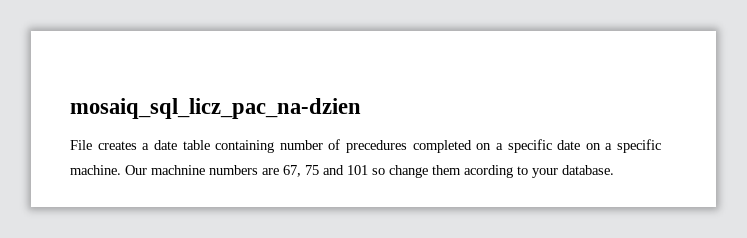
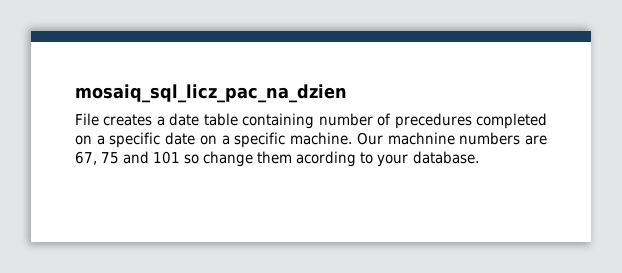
- mosaiq_sql_licz_pac_na-dzien
+ mosaiq_sql_licz_pac_na_dzien

